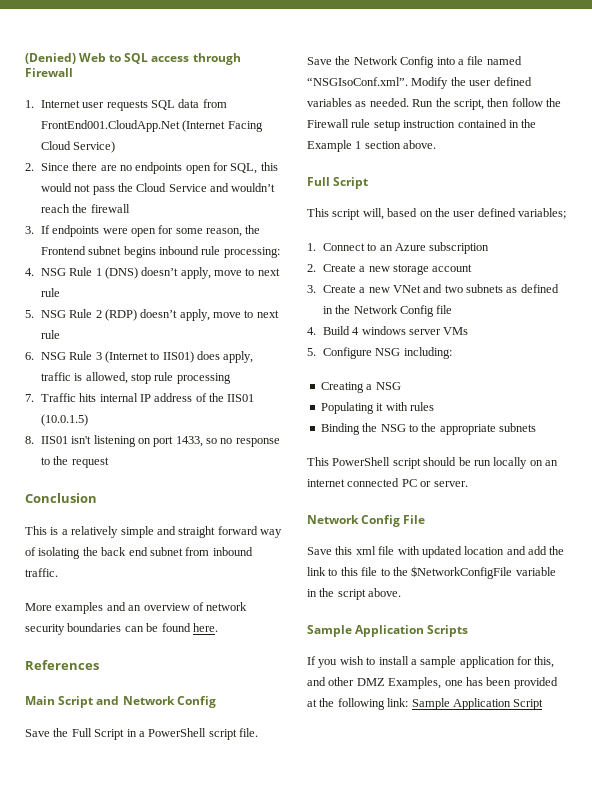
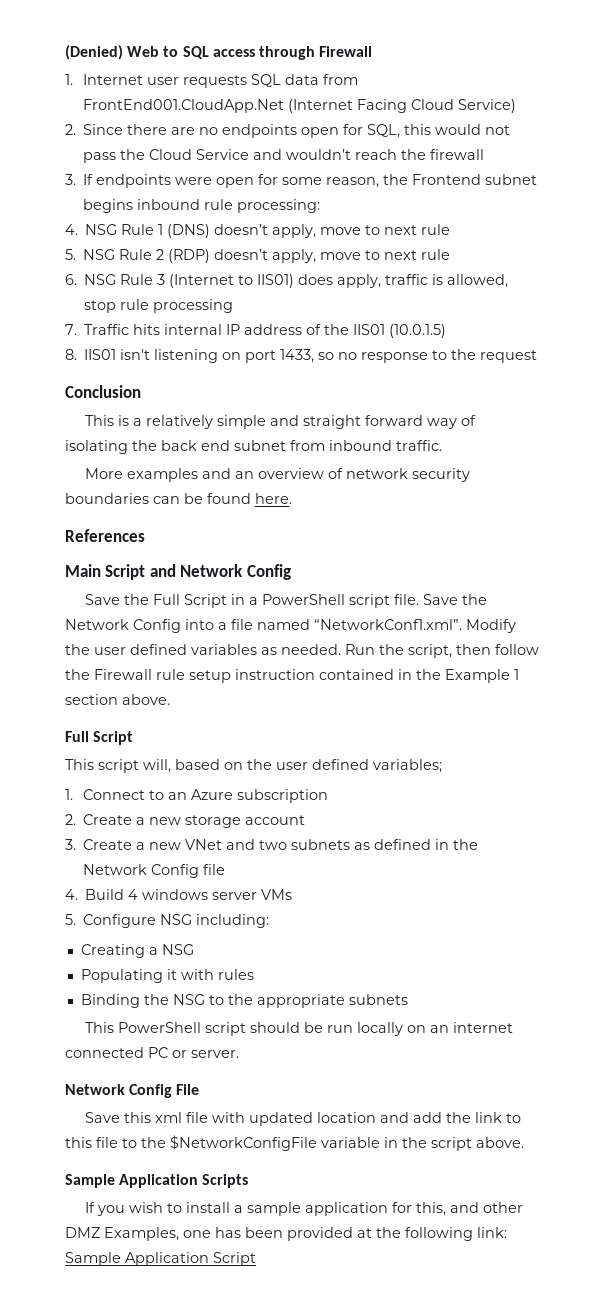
- Save the Network Config into a file named “NSGIsoConf.xml”. Modify the user defined variables as needed.
+ Save the Network Config into a file named “NetworkConf1.xml”. Modify the user defined variables as needed.

